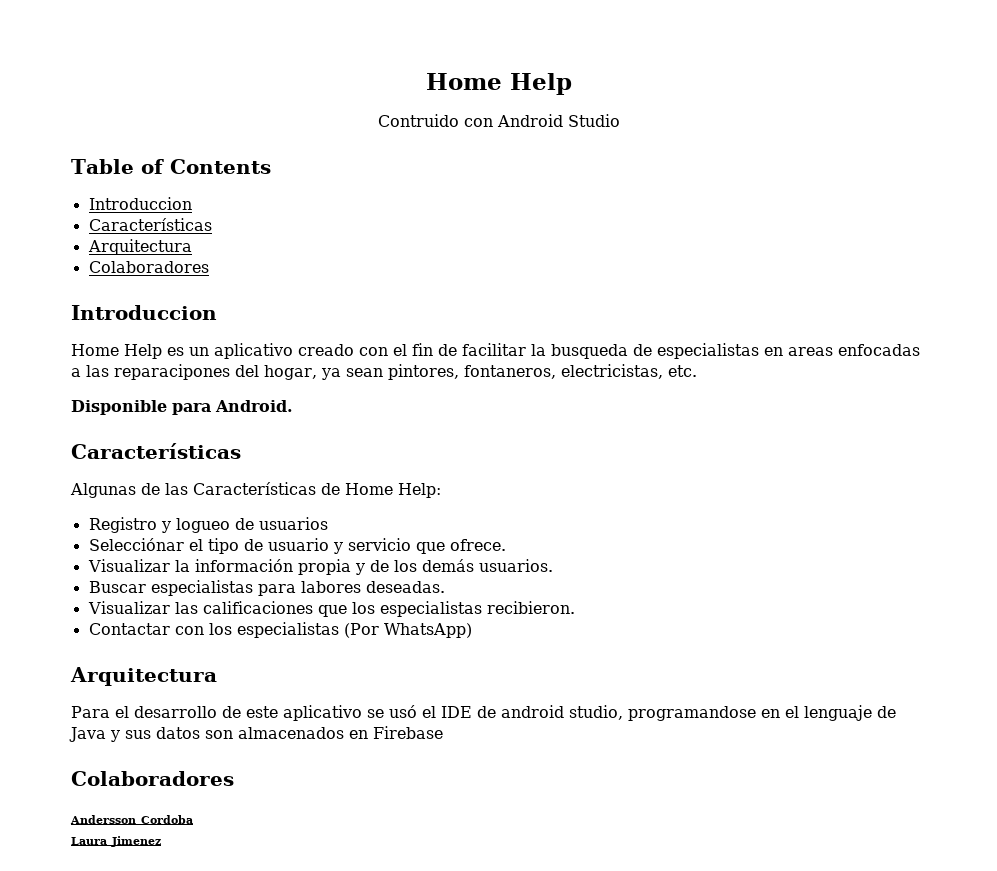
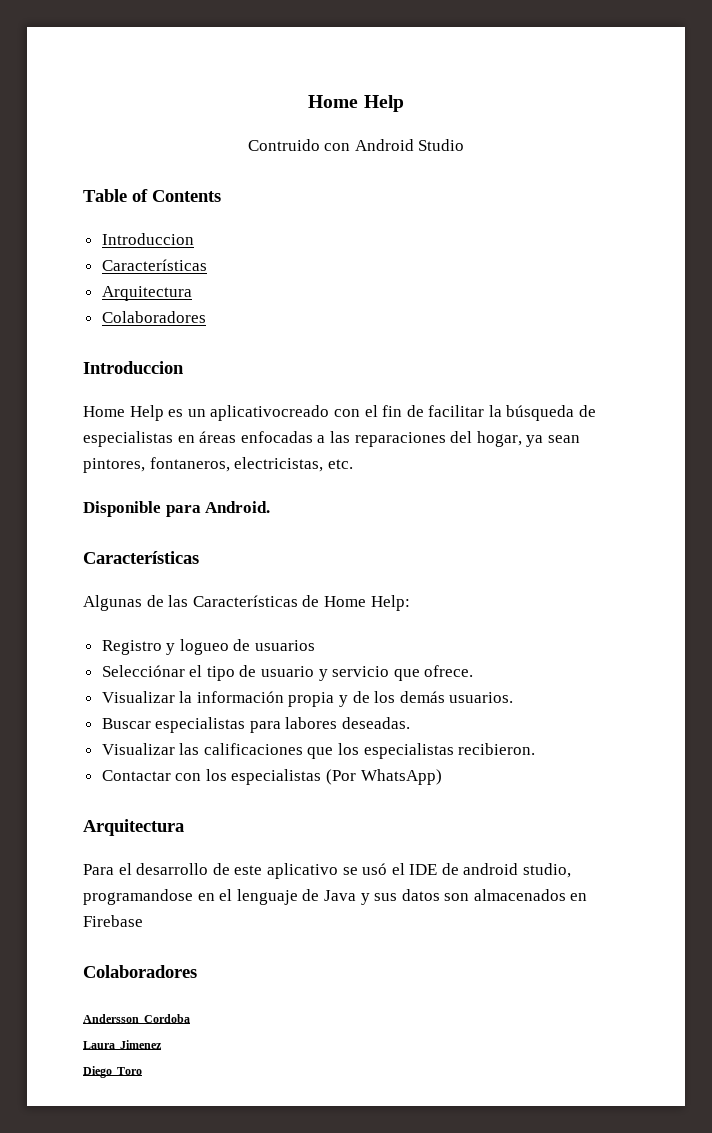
- Home Help es un aplicativo creado con el fin de facilitar la busqueda de especialistas en areas enfocadas a las reparacipones del hogar, ya sean pintores, fontaneros, electricistas, etc.
+ Home Help es un aplicativocreado con el fin de facilitar la búsqueda de especialistas en áreas enfocadas a las reparaciones del hogar, ya sean pintores, fontaneros, electricistas, etc.
+ Diego Toro

